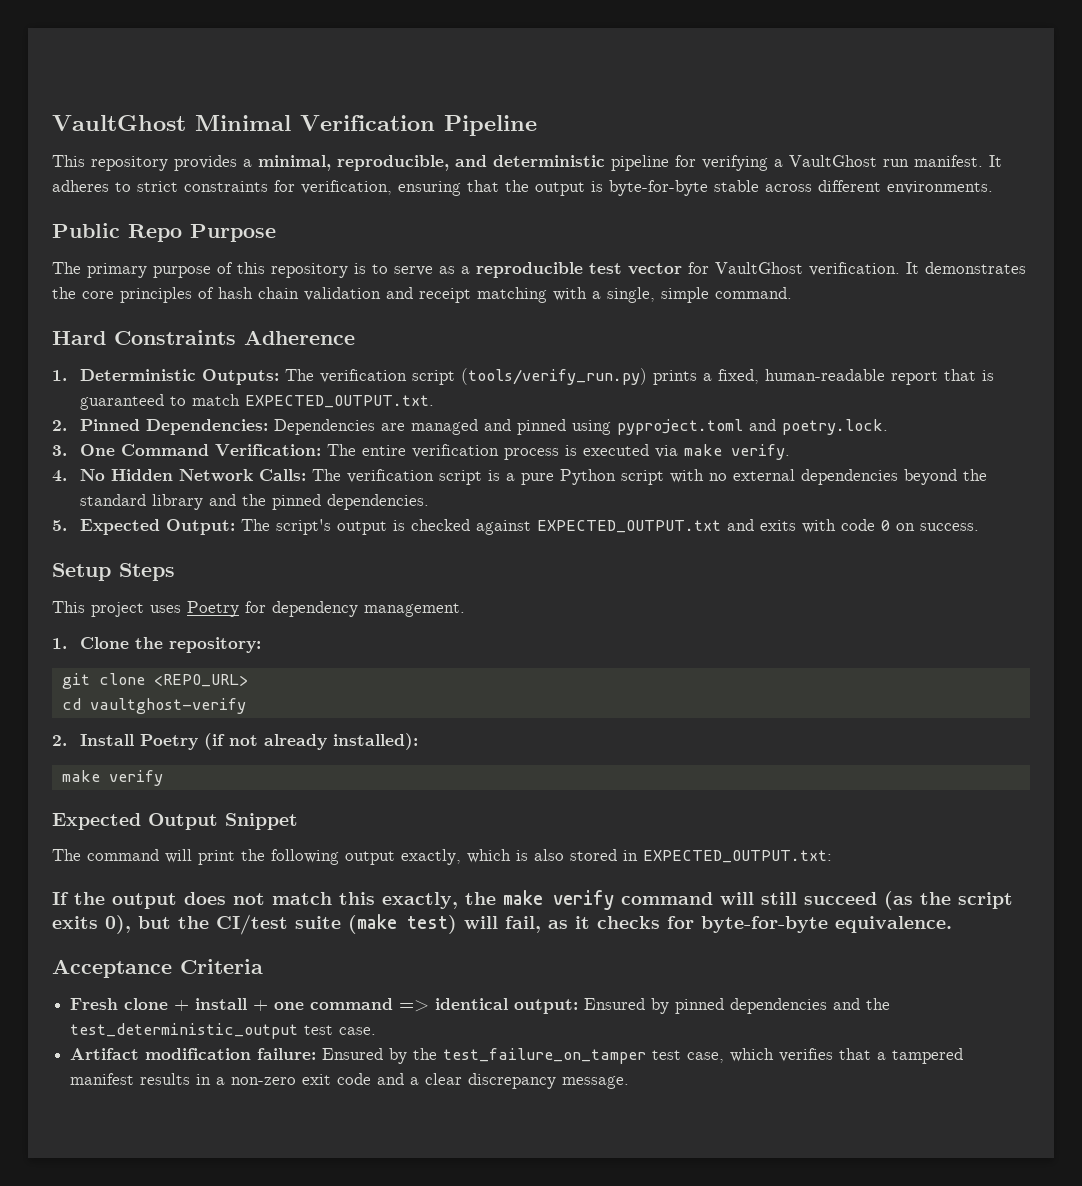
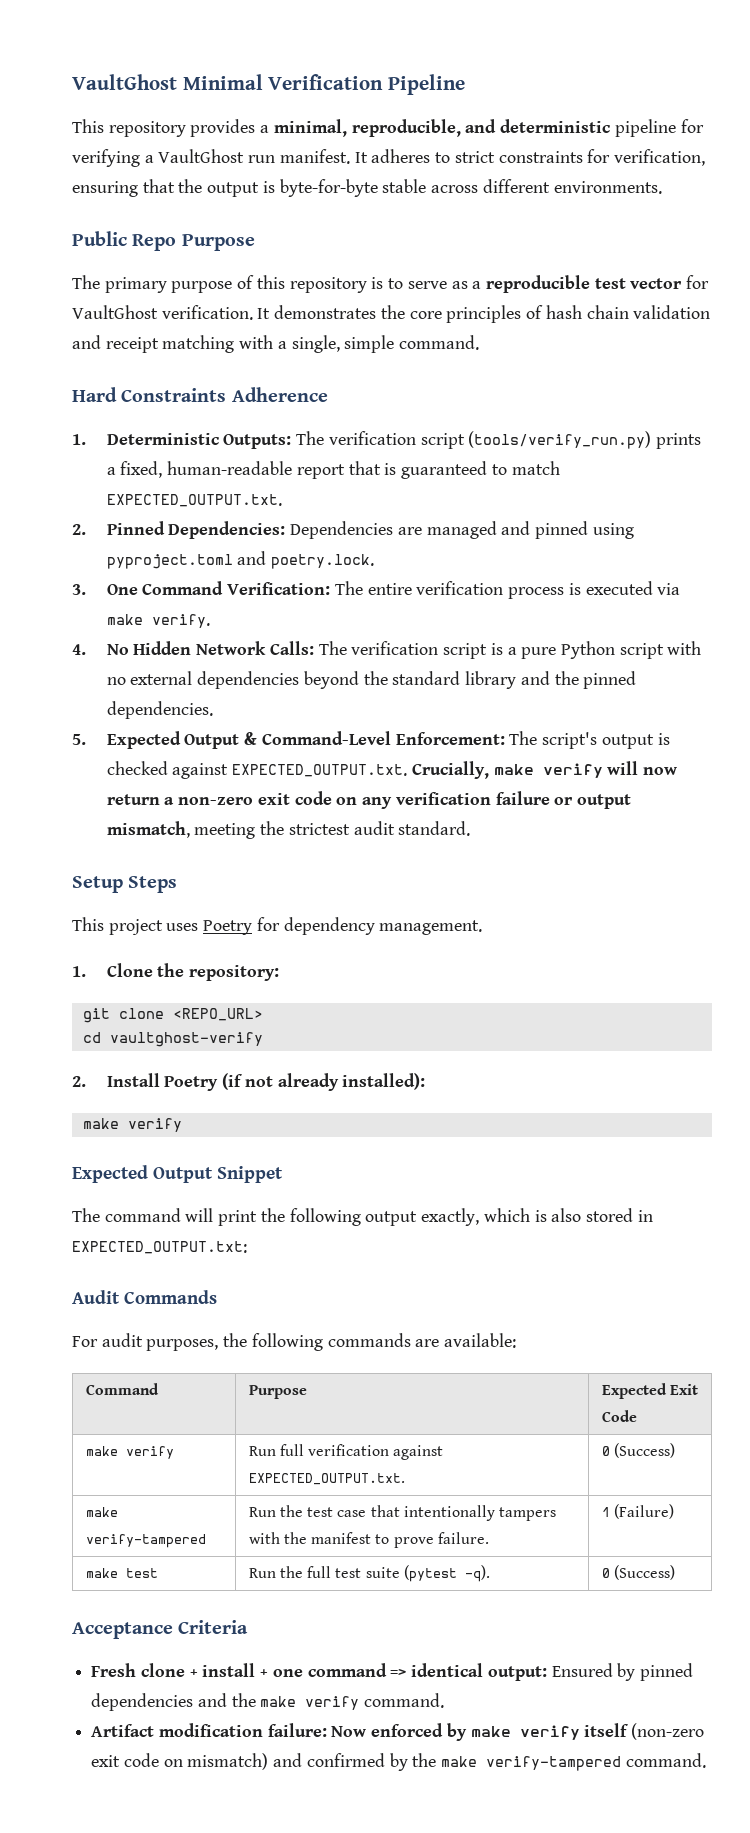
- 5. Expected Output: The script's output is checked against EXPECTED_OUTPUT.txt and exits with code 0 on success.
+ 5. Expected Output & Command-Level Enforcement: The script's output is checked against EXPECTED_OUTPUT.txt. Crucially, make verify will now return a non-zero exit code on any verification failure or output mismatch, meeting the strictest audit standard.
- If the output does not match this exactly, the make verify command will still succeed (as the script exits 0), but the CI/test suite (make test) will fail, as it checks for byte-for-byte equivalence.
+ Audit Commands
+ For audit purposes, the following commands are available:
+ Command | Purpose | Expected Exit Code
+ make verify | Run full verification against EXPECTED_OUTPUT.txt. | 0 (Success)
+ make verify-tampered | Run the test case that intentionally tampers with the manifest to prove failure. | 1 (Failure)
+ make test | Run the full test suite (pytest -q). | 0 (Success)
- Fresh clone + install + one command => identical output: Ensured by pinned dependencies and the test_deterministic_output test case.
+ Fresh clone + install + one command => identical output: Ensured by pinned dependencies and the make verify command.
- Artifact modification failure: Ensured by the test_failure_on_tamper test case, which verifies that a tampered manifest results in a non-zero exit code and a clear discrepancy message.
+ Artifact modification failure: Now enforced by make verify itself (non-zero exit code on mismatch) and confirmed by the make verify-tampered command.

